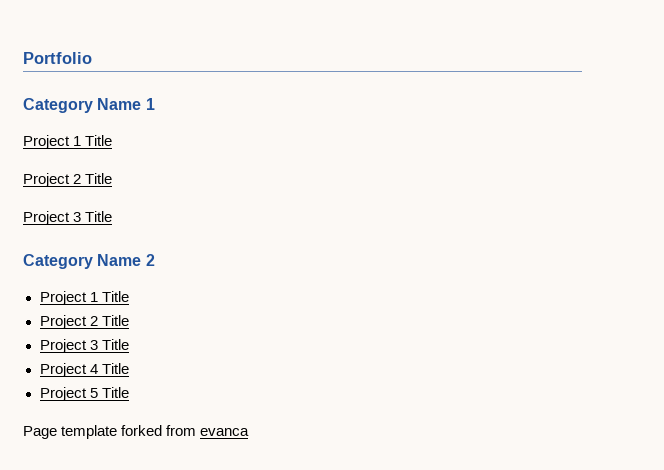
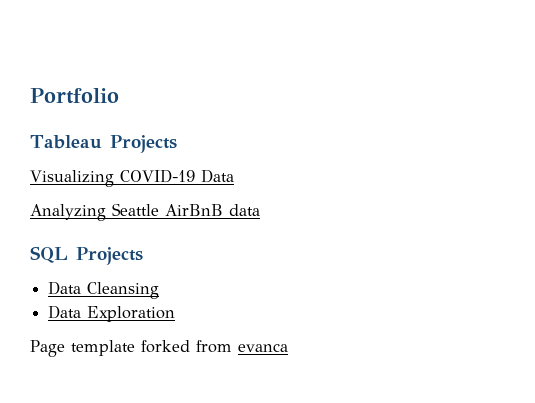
- Category Name 1
- Project 1 Title
- Project 2 Title
- Project 3 Title
- Category Name 2
- Project 1 Title
- Project 2 Title
- Project 3 Title
- Project 4 Title
- Project 5 Title
+ Tableau Projects
+ Visualizing COVID-19 Data
+ Analyzing Seattle AirBnB data
+ SQL Projects
+ Data Cleansing
+ Data Exploration

